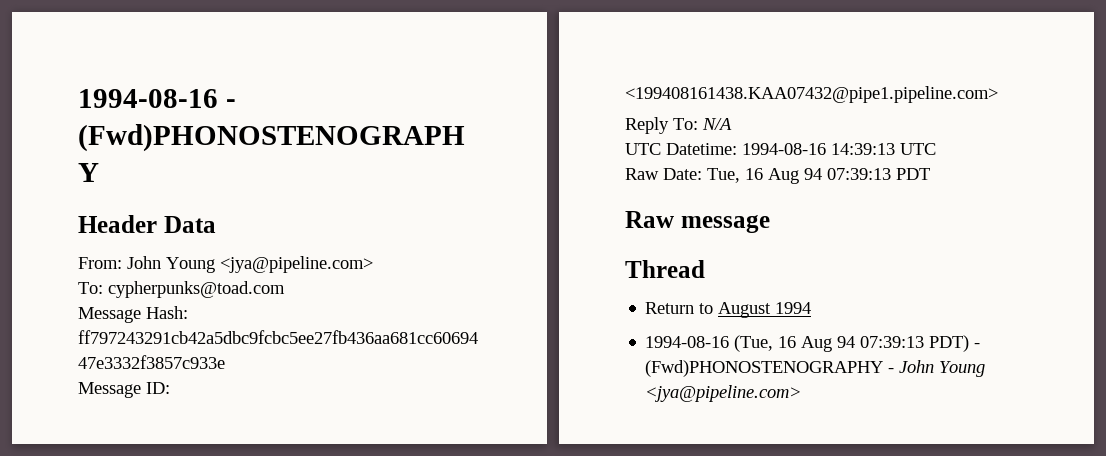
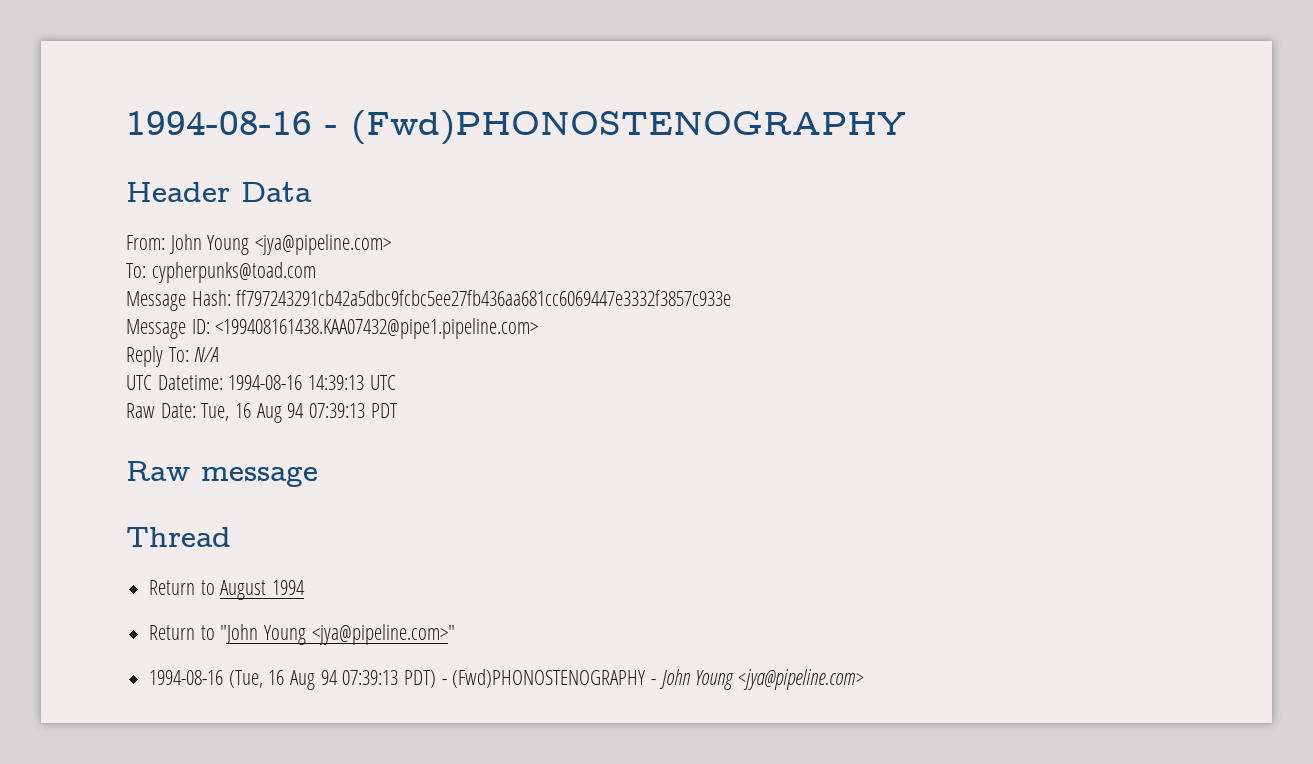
+ Return to "John Young <jya@pipeline.com>"

